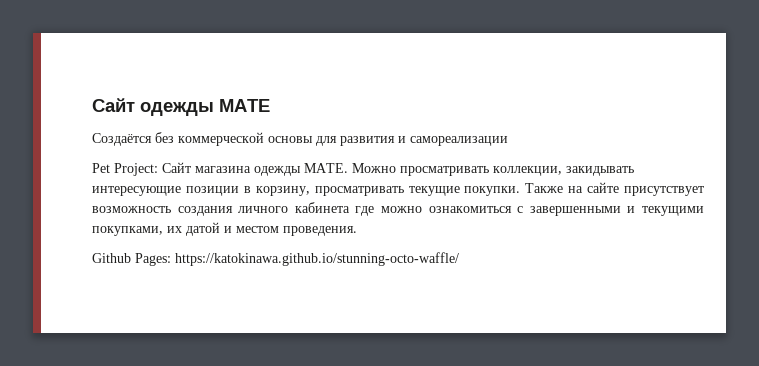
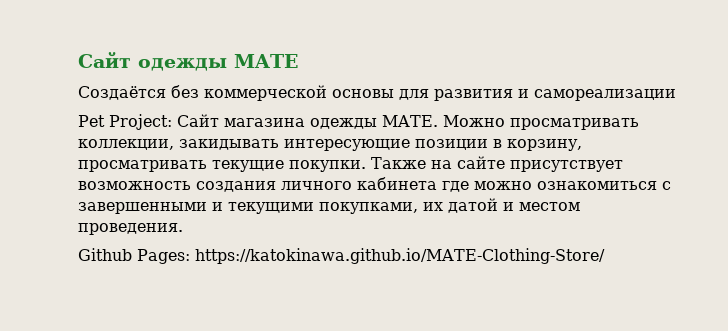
- Github Pages: https://katokinawa.github.io/stunning-octo-waffle/
+ Github Pages: https://katokinawa.github.io/MATE-Clothing-Store/

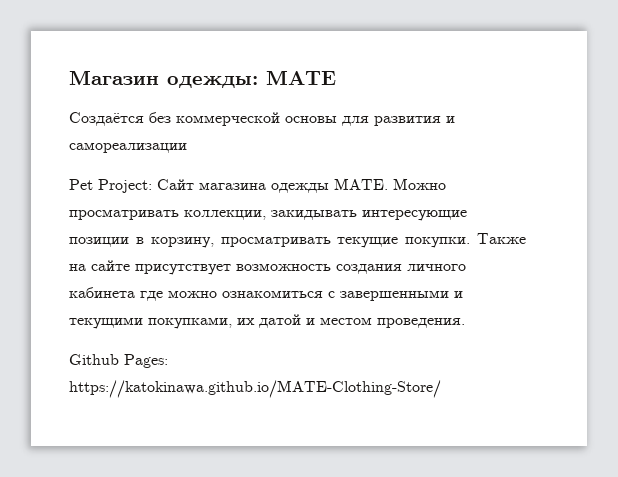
- Сайт одежды MATE
+ Магазин одежды: MATE

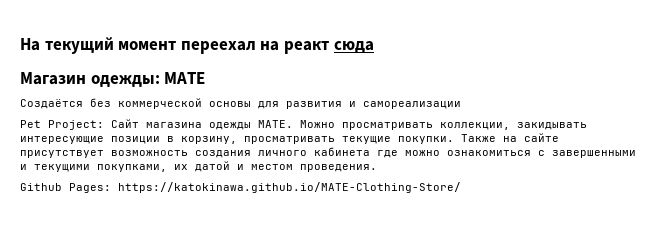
+ На текущий момент переехал на реакт сюда

